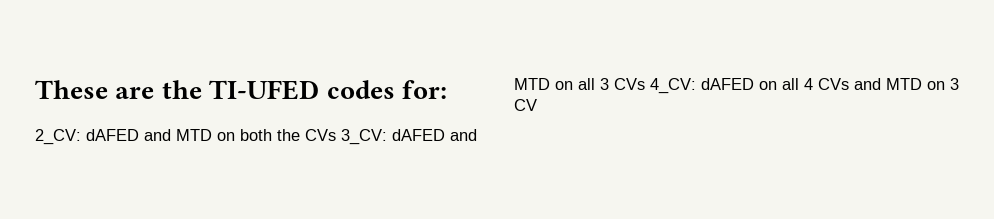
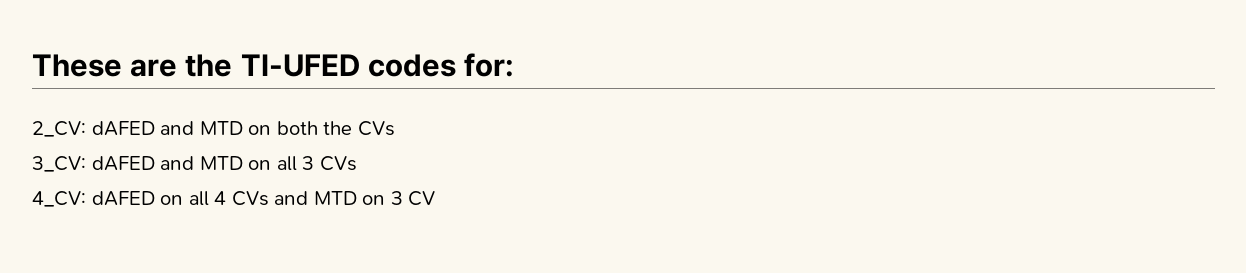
- 2_CV: dAFED and MTD on both the CVs 3_CV: dAFED and MTD on all 3 CVs 4_CV: dAFED on all 4 CVs and MTD on 3 CV
+ 2_CV: dAFED and MTD on both the CVs
+ 3_CV: dAFED and MTD on all 3 CVs
+ 4_CV: dAFED on all 4 CVs and MTD on 3 CV

